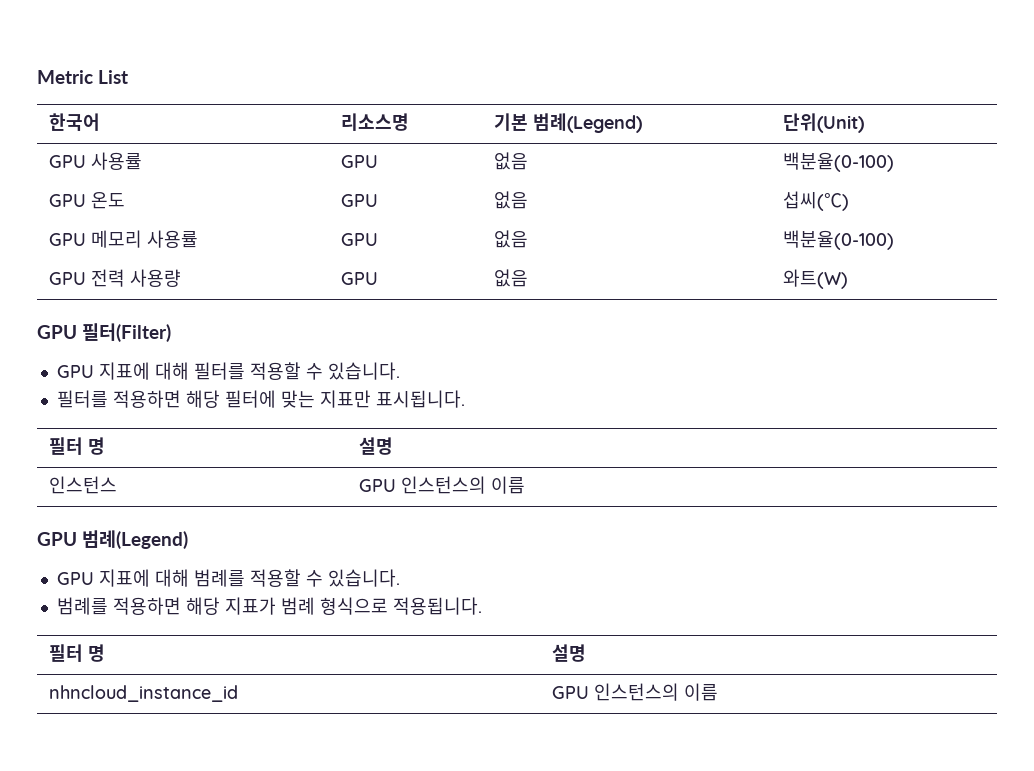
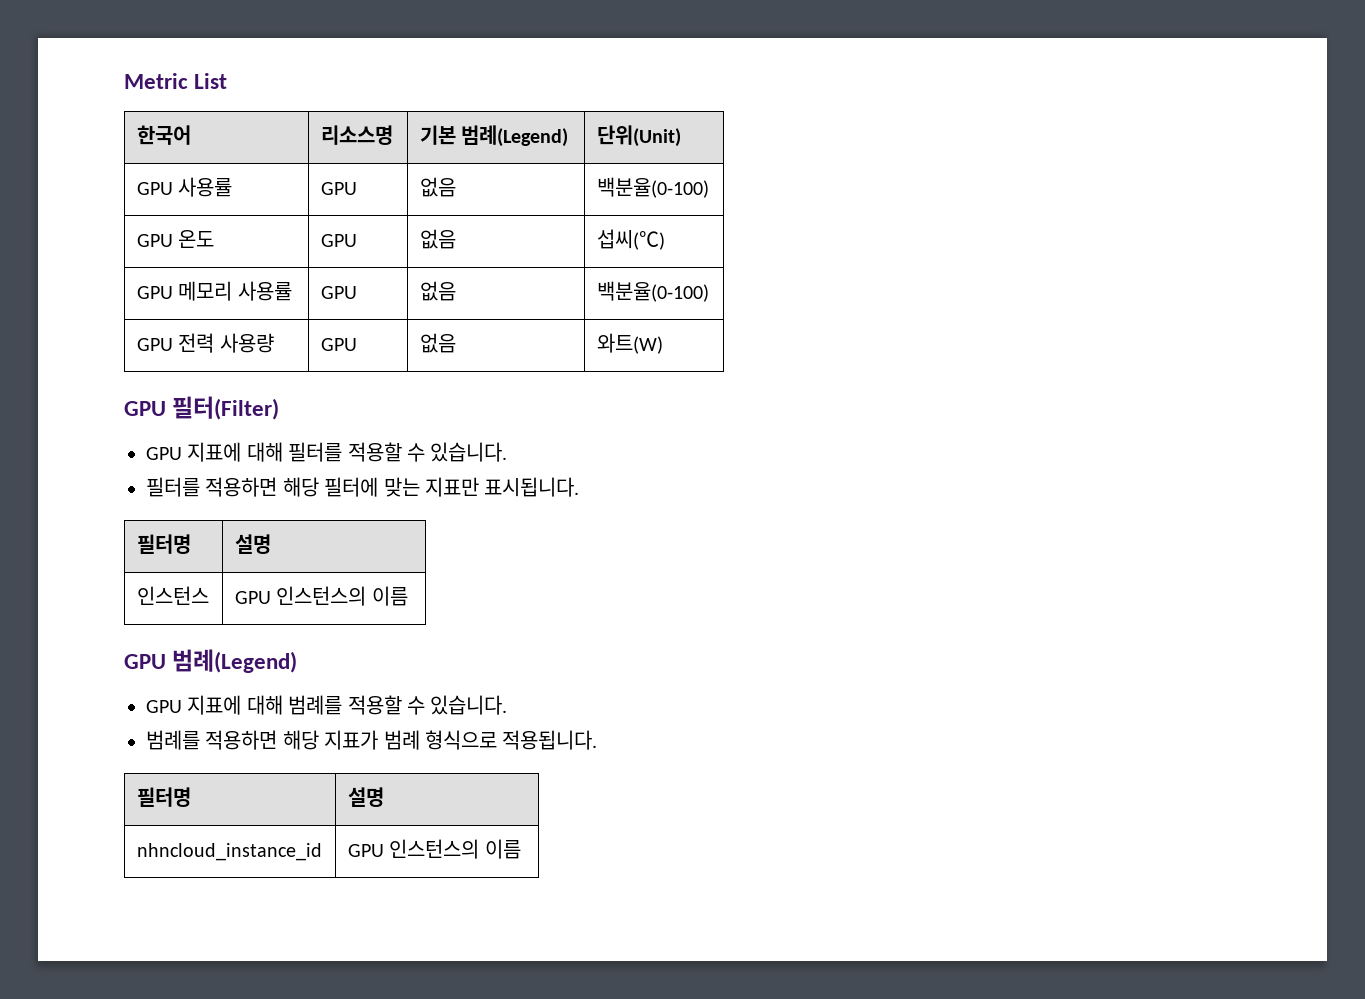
  필터를 적용하면 해당 필터에 맞는 지표만 표시됩니다.
- 필터 명 | 설명
+ 필터명 | 설명
  범례를 적용하면 해당 지표가 범례 형식으로 적용됩니다.
- 필터 명 | 설명
+ 필터명 | 설명

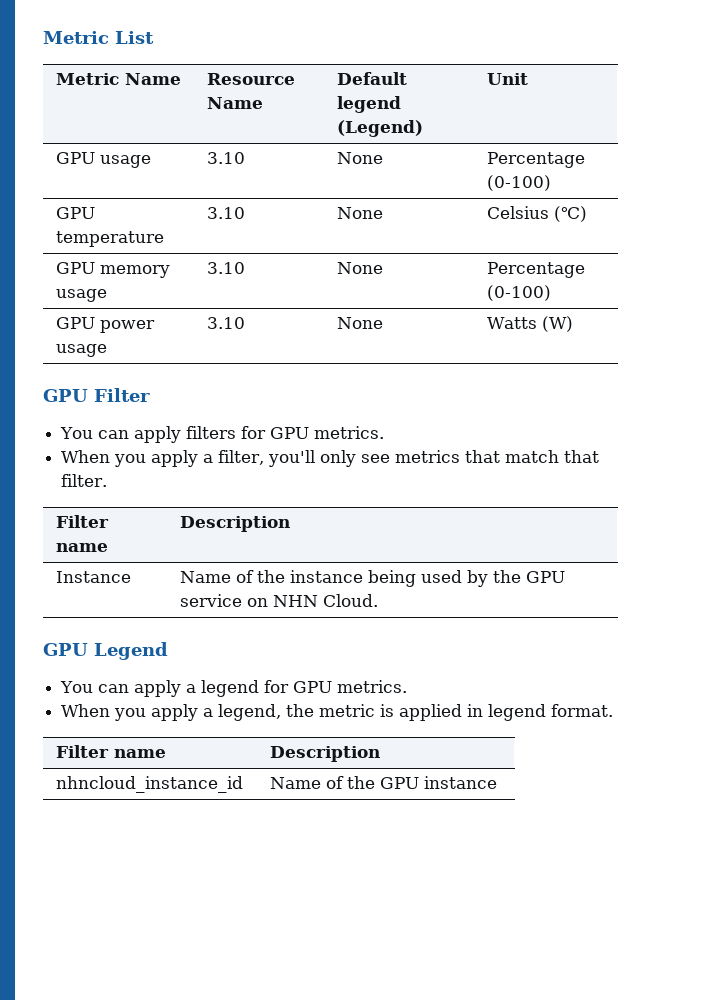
- 한국어 | 리소스명 | 기본 범례(Legend) | 단위(Unit)
- GPU 사용률 | GPU | 없음 | 백분율(0-100)
- GPU 온도 | GPU | 없음 | 섭씨(℃)
- GPU 메모리 사용률 | GPU | 없음 | 백분율(0-100)
- GPU 전력 사용량 | GPU | 없음 | 와트(W)
- GPU 필터(Filter)
- GPU 지표에 대해 필터를 적용할 수 있습니다.
- 필터를 적용하면 해당 필터에 맞는 지표만 표시됩니다.
- 필터명 | 설명
- 인스턴스 | GPU 인스턴스의 이름
- GPU 범례(Legend)
- GPU 지표에 대해 범례를 적용할 수 있습니다.
- 범례를 적용하면 해당 지표가 범례 형식으로 적용됩니다.
- 필터명 | 설명
- nhncloud_instance_id | GPU 인스턴스의 이름
+ Metric Name | Resource Name | Default legend (Legend) | Unit
+ GPU usage | 3.10 | None | Percentage (0-100)
+ GPU temperature | 3.10 | None | Celsius (℃)
+ GPU memory usage | 3.10 | None | Percentage (0-100)
+ GPU power usage | 3.10 | None | Watts (W)
+ GPU Filter
+ You can apply filters for GPU metrics.
+ When you apply a filter, you'll only see metrics that match that filter.
+ Filter name | Description
+ Instance | Name of the instance being used by the GPU service on NHN Cloud.
+ GPU Legend
+ You can apply a legend for GPU metrics.
+ When you apply a legend, the metric is applied in legend format.
+ Filter name | Description
+ nhncloud_instance_id | Name of the GPU instance

